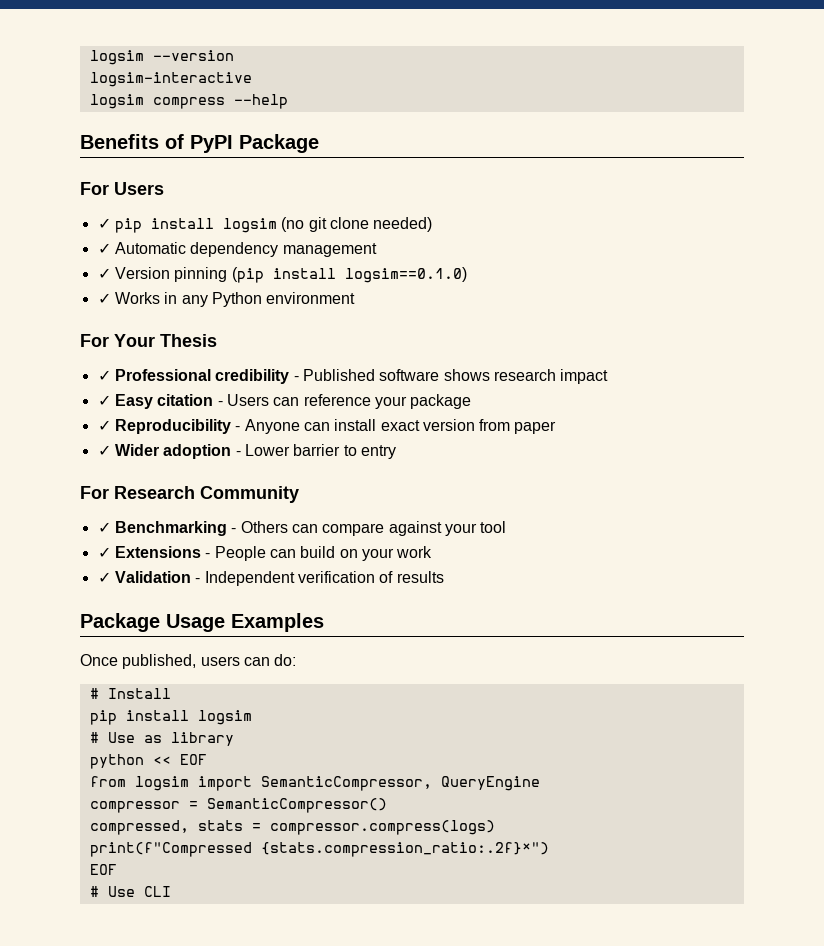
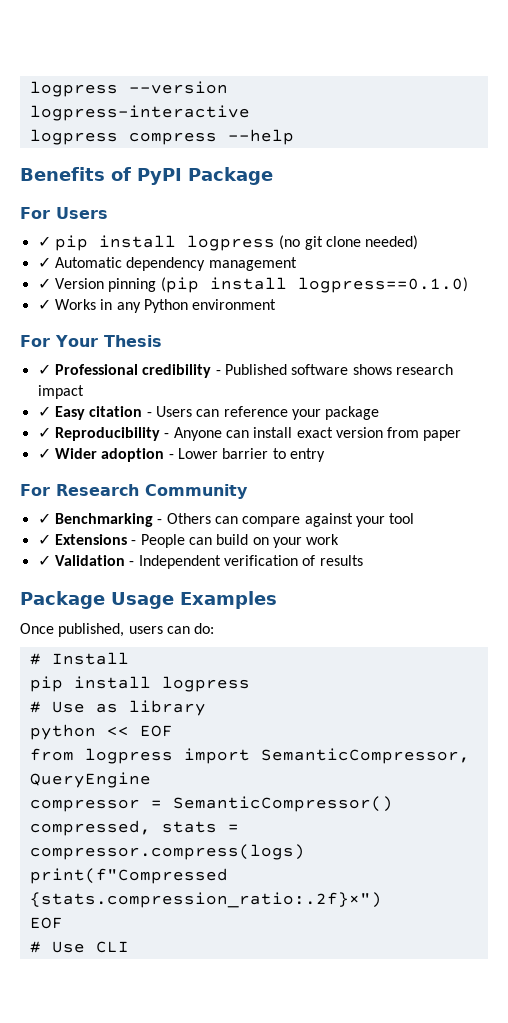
- logsim --version
+ logpress --version
- logsim-interactive
- logsim compress --help
+ logpress-interactive
+ logpress compress --help
- ✓ pip install logsim (no git clone needed)
+ ✓ pip install logpress (no git clone needed)
- ✓ Version pinning (pip install logsim==0.1.0)
+ ✓ Version pinning (pip install logpress==0.1.0)
  # Install
- pip install logsim
+ pip install logpress
- from logsim import SemanticCompressor, QueryEngine
+ from logpress import SemanticCompressor, QueryEngine

